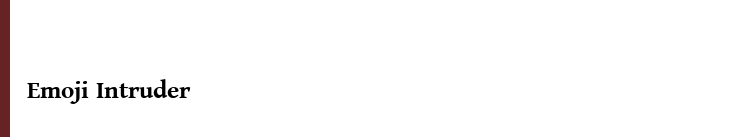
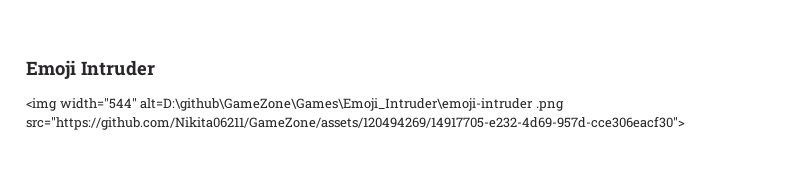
+ <img width="544" alt=D:\github\GameZone\Games\Emoji_Intruder\emoji-intruder .png src="https://github.com/Nikita06211/GameZone/assets/120494269/14917705-e232-4d69-957d-cce306eacf30">

